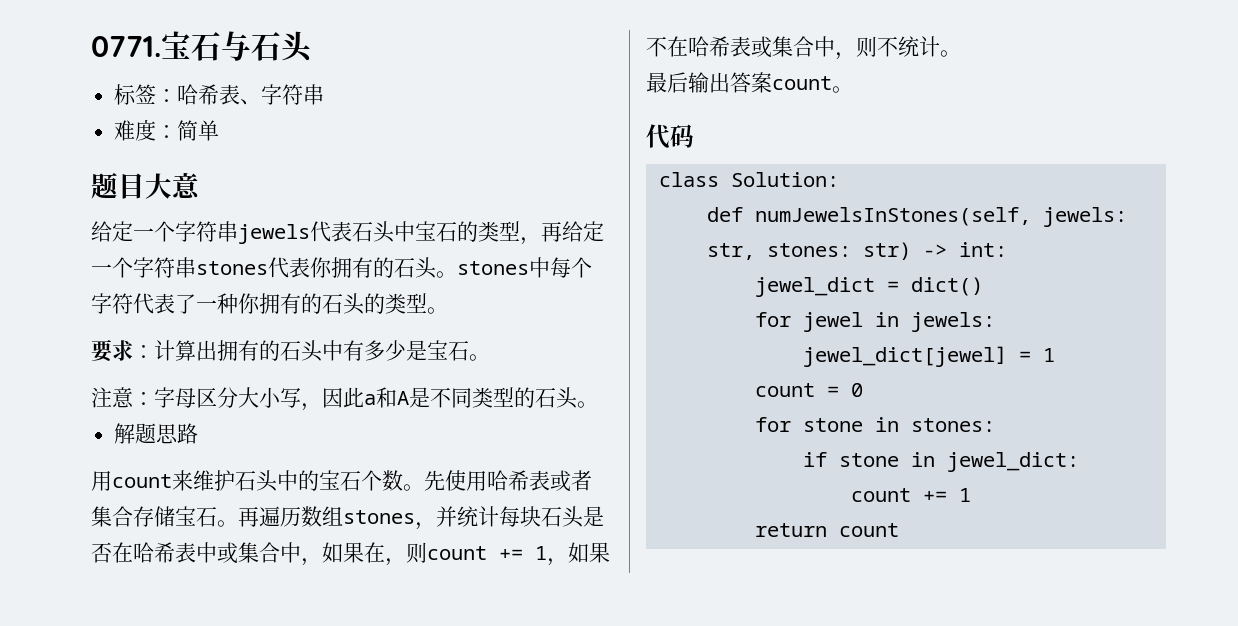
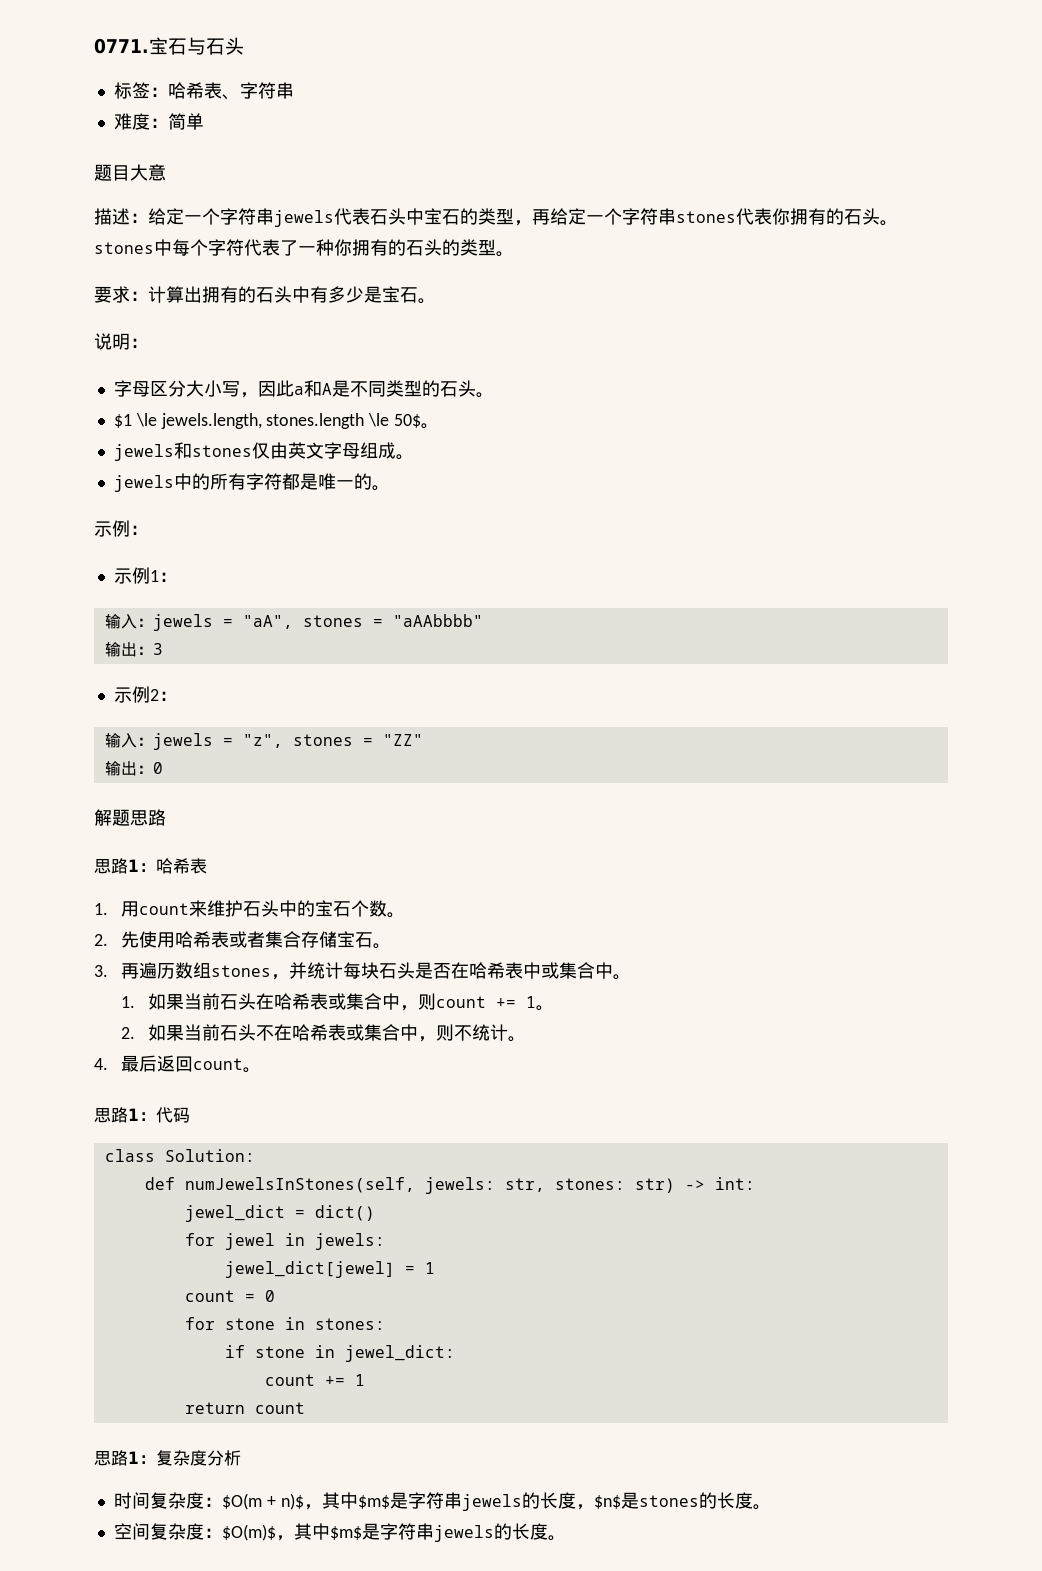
- 给定一个字符串jewels代表石头中宝石的类型，再给定一个字符串stones代表你拥有的石头。stones中每个字符代表了一种你拥有的石头的类型。
+ 描述：给定一个字符串jewels代表石头中宝石的类型，再给定一个字符串stones代表你拥有的石头。stones中每个字符代表了一种你拥有的石头的类型。
- 注意：字母区分大小写，因此a和A是不同类型的石头。
+ 说明：
+ 字母区分大小写，因此a和A是不同类型的石头。
+ $1 \le jewels.length, stones.length \le 50$。
+ jewels和stones仅由英文字母组成。
+ jewels中的所有字符都是唯一的。
+ 示例：
+ 示例1：
+ 输入：jewels = "aA", stones = "aAAbbbb"
+ 输出：3
+ 示例2：
+ 输入：jewels = "z", stones = "ZZ"
+ 输出：0
  解题思路
- 用count来维护石头中的宝石个数。先使用哈希表或者集合存储宝石。再遍历数组stones，并统计每块石头是否在哈希表中或集合中，如果在，则count += 1，如果不在哈希表或集合中，则不统计。
+ 思路1：哈希表
+ 1.用count来维护石头中的宝石个数。
+ 2.先使用哈希表或者集合存储宝石。
+ 3.再遍历数组stones，并统计每块石头是否在哈希表中或集合中。
+ 1.如果当前石头在哈希表或集合中，则count += 1。
+ 2.如果当前石头不在哈希表或集合中，则不统计。
- 最后输出答案count。
+ 4.最后返回count。
- 代码
+ 思路1：代码
+ 思路1：复杂度分析
+ 时间复杂度：$O(m + n)$，其中$m$是字符串jewels的长度，$n$是stones的长度。
+ 空间复杂度：$O(m)$，其中$m$是字符串jewels的长度。

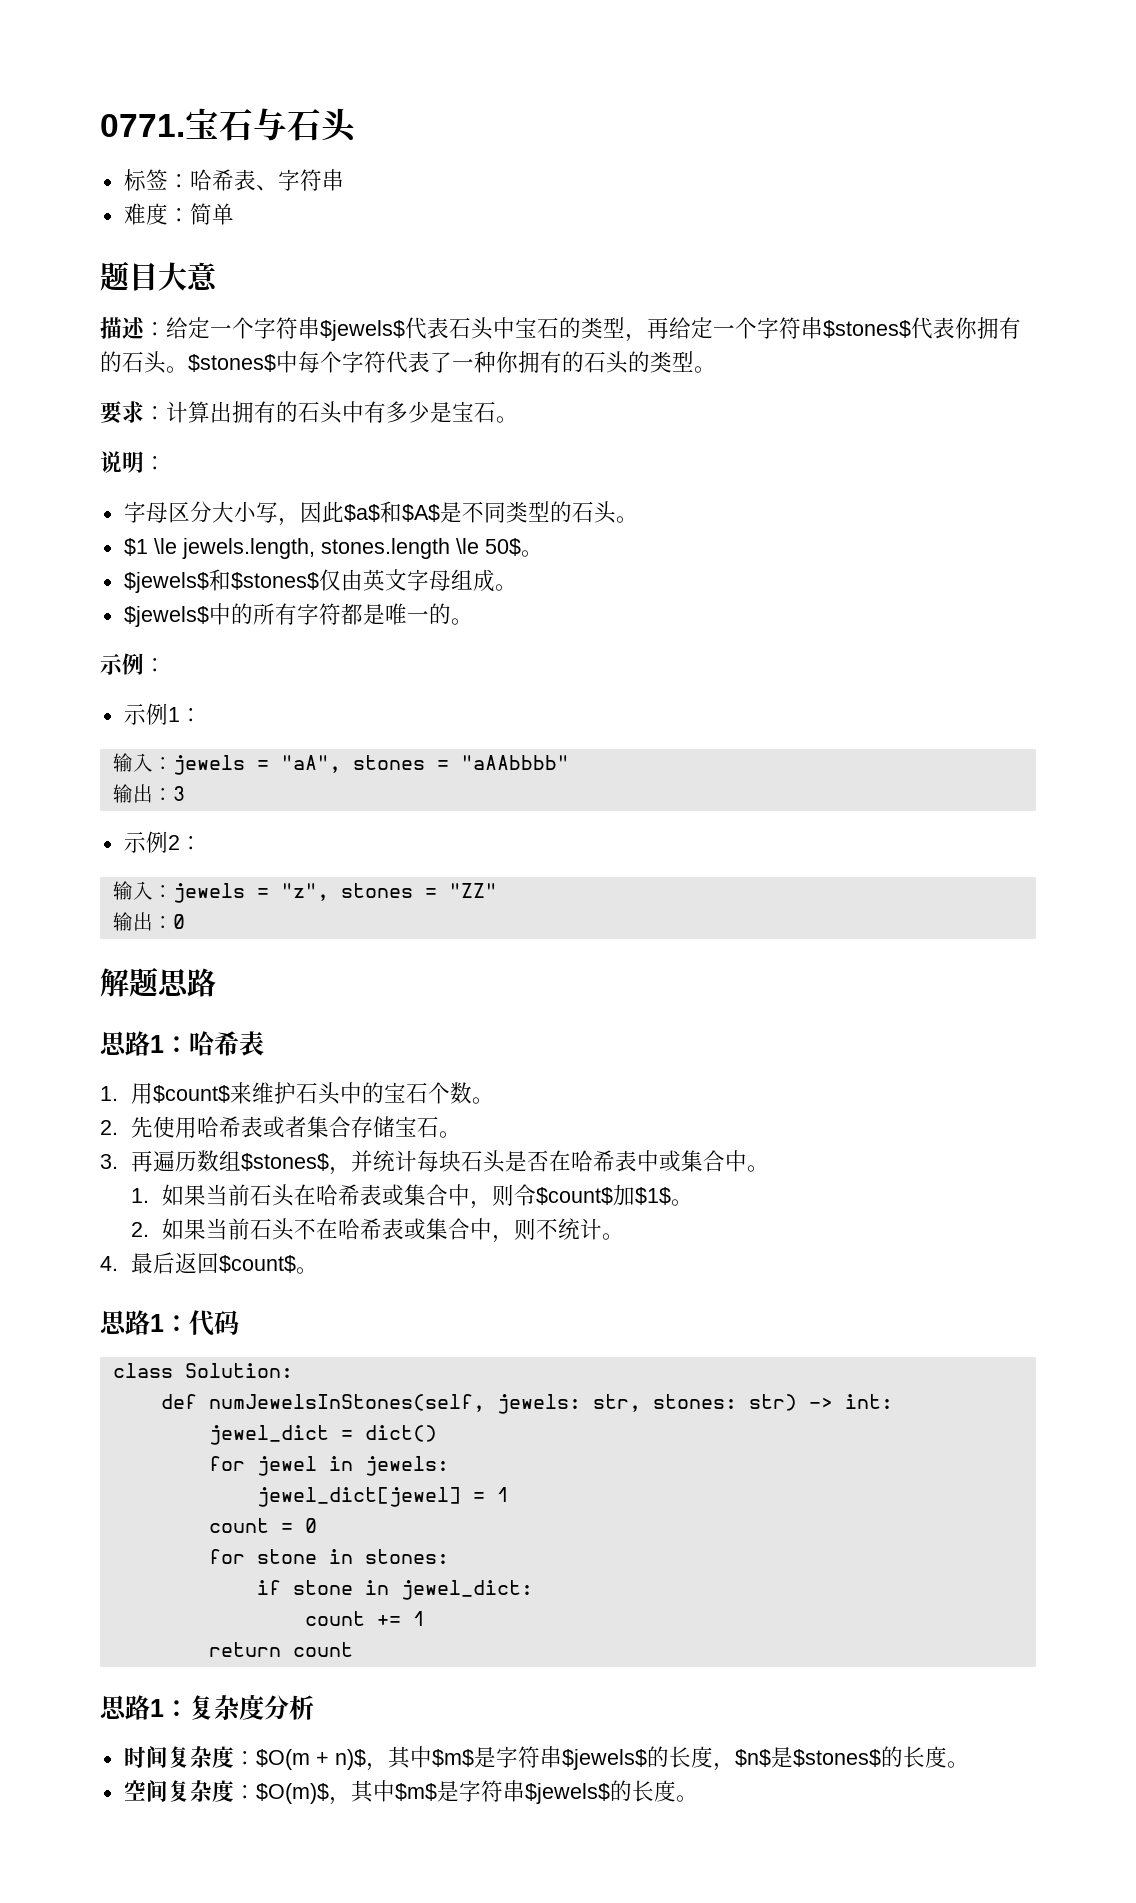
- 描述：给定一个字符串jewels代表石头中宝石的类型，再给定一个字符串stones代表你拥有的石头。stones中每个字符代表了一种你拥有的石头的类型。
+ 描述：给定一个字符串$jewels$代表石头中宝石的类型，再给定一个字符串$stones$代表你拥有的石头。$stones$中每个字符代表了一种你拥有的石头的类型。
- 字母区分大小写，因此a和A是不同类型的石头。
+ 字母区分大小写，因此$a$和$A$是不同类型的石头。
- jewels和stones仅由英文字母组成。
+ $jewels$和$stones$仅由英文字母组成。
- jewels中的所有字符都是唯一的。
+ $jewels$中的所有字符都是唯一的。
- 1.用count来维护石头中的宝石个数。
+ 1.用$count$来维护石头中的宝石个数。
- 3.再遍历数组stones，并统计每块石头是否在哈希表中或集合中。
+ 3.再遍历数组$stones$，并统计每块石头是否在哈希表中或集合中。
- 1.如果当前石头在哈希表或集合中，则count += 1。
+ 1.如果当前石头在哈希表或集合中，则令$count$加$1$。
- 4.最后返回count。
+ 4.最后返回$count$。
- 时间复杂度：$O(m + n)$，其中$m$是字符串jewels的长度，$n$是stones的长度。
+ 时间复杂度：$O(m + n)$，其中$m$是字符串$jewels$的长度，$n$是$stones$的长度。
- 空间复杂度：$O(m)$，其中$m$是字符串jewels的长度。
+ 空间复杂度：$O(m)$，其中$m$是字符串$jewels$的长度。

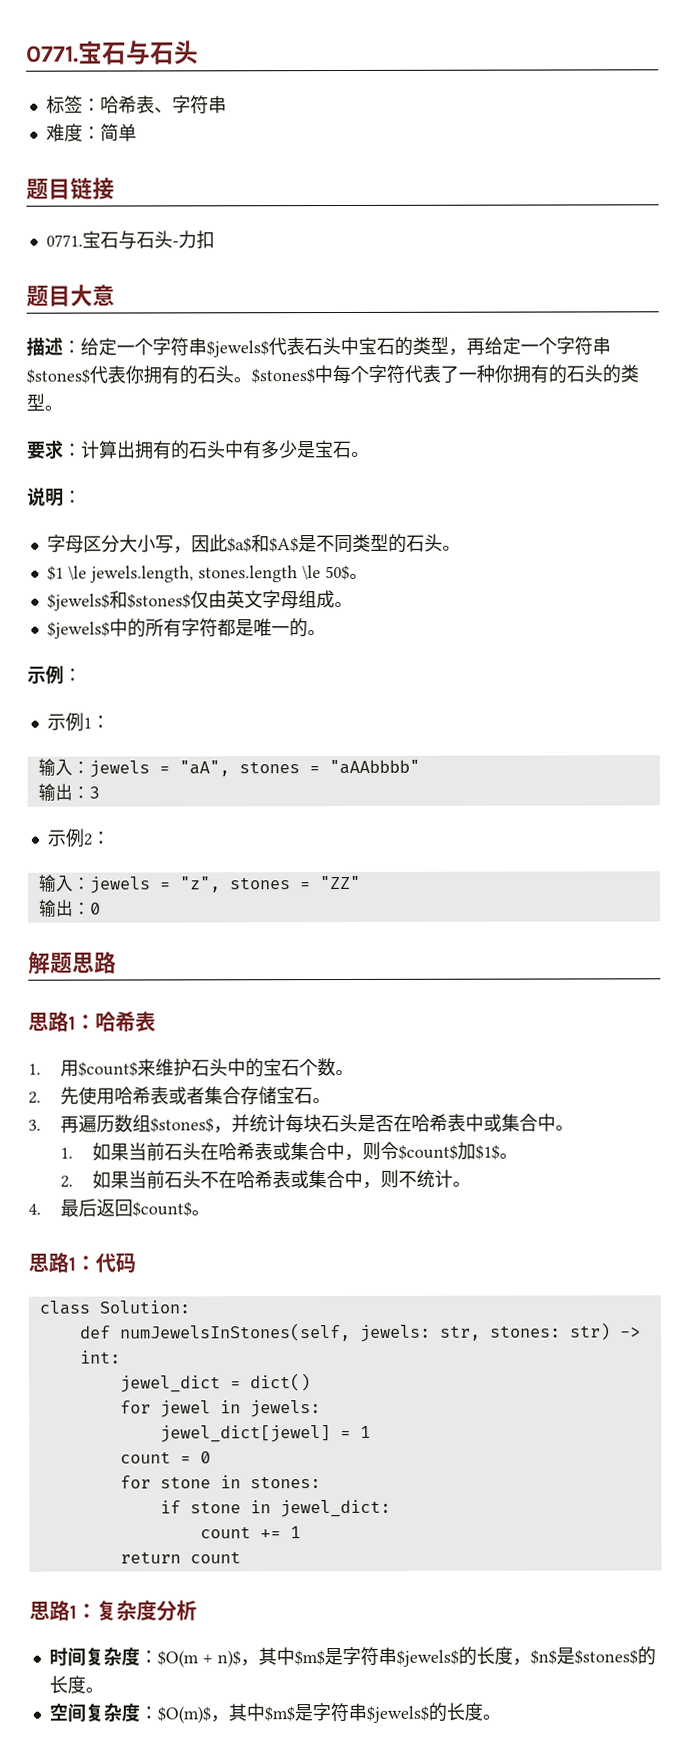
+ 题目链接
+ 0771.宝石与石头-力扣

